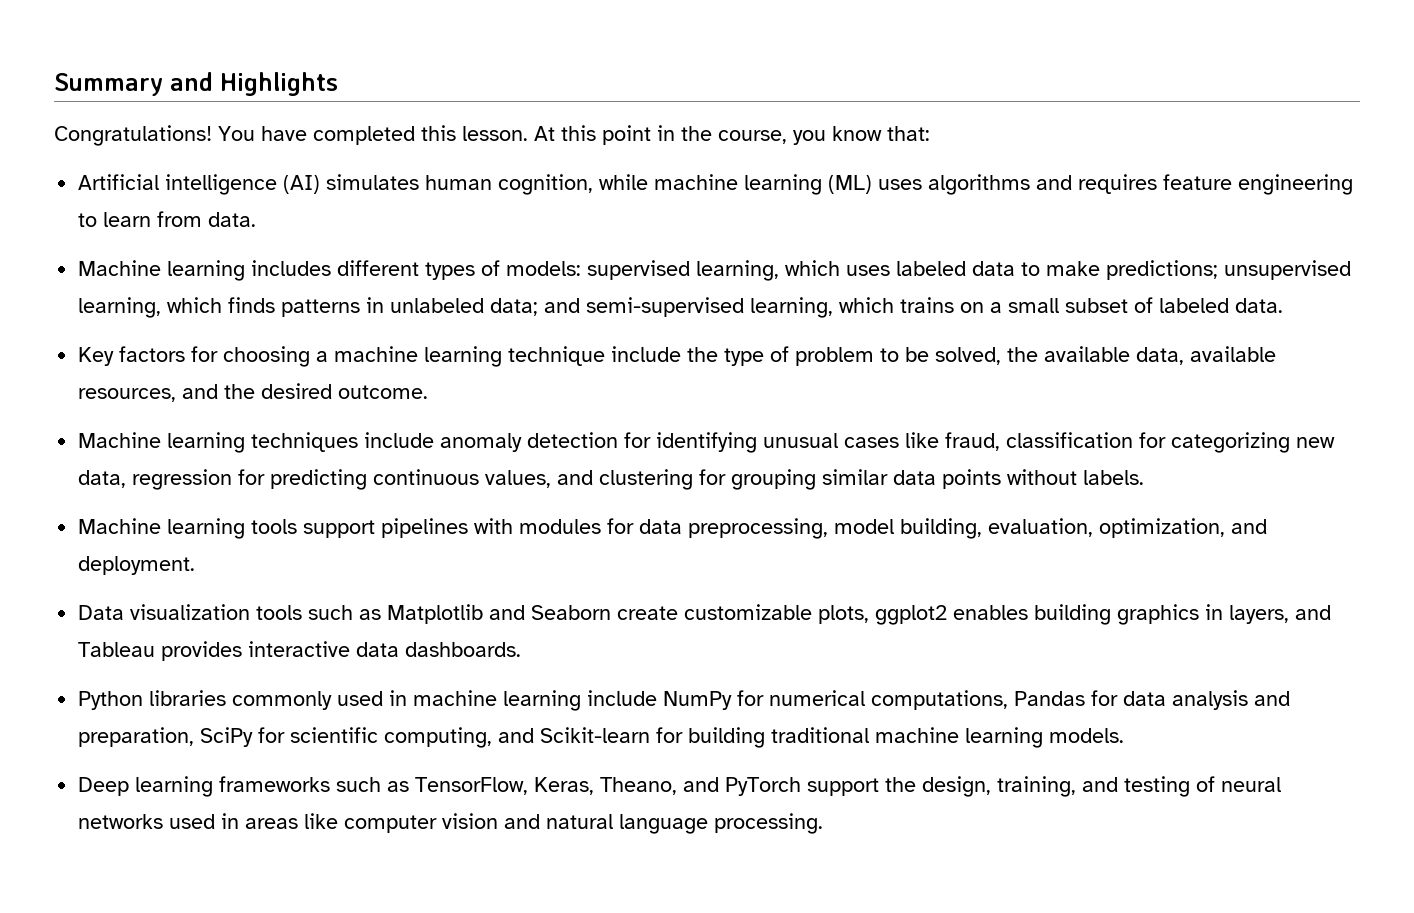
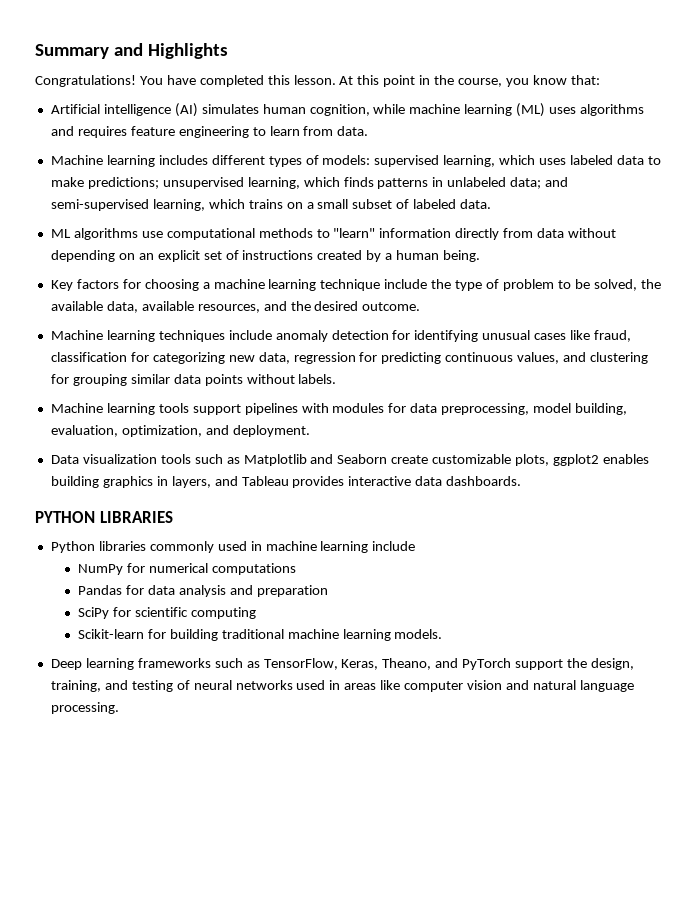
+ ML algorithms use computational methods to "learn" information directly from data without depending on an explicit set of instructions created by a human being.
+ PYTHON LIBRARIES
- Python libraries commonly used in machine learning include NumPy for numerical computations, Pandas for data analysis and preparation, SciPy for scientific computing, and Scikit-learn for building traditional machine learning models.
+ Python libraries commonly used in machine learning include
+ NumPy for numerical computations
+ Pandas for data analysis and preparation
+ SciPy for scientific computing
+ Scikit-learn for building traditional machine learning models.

